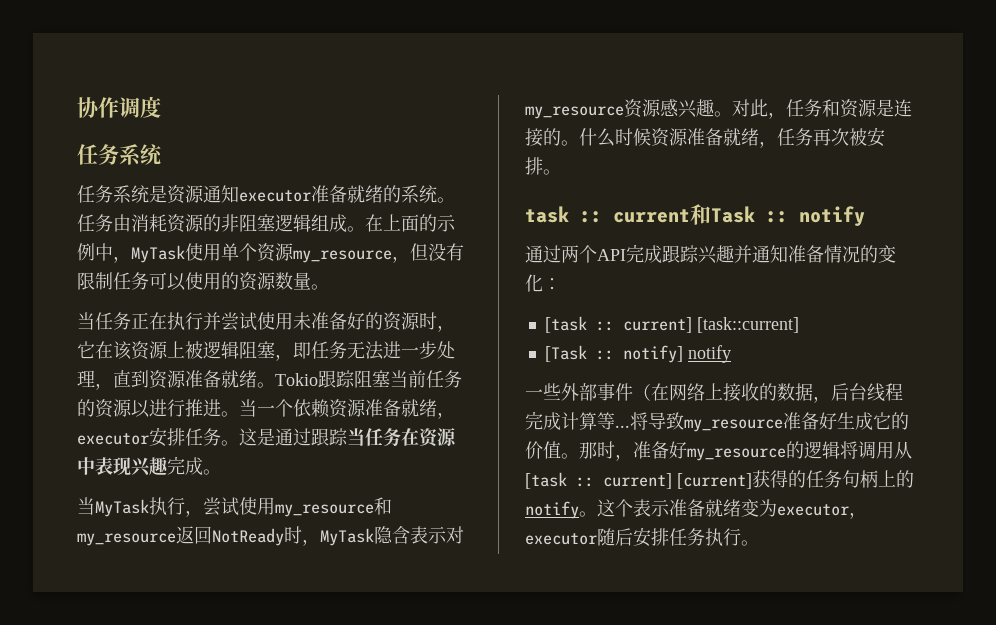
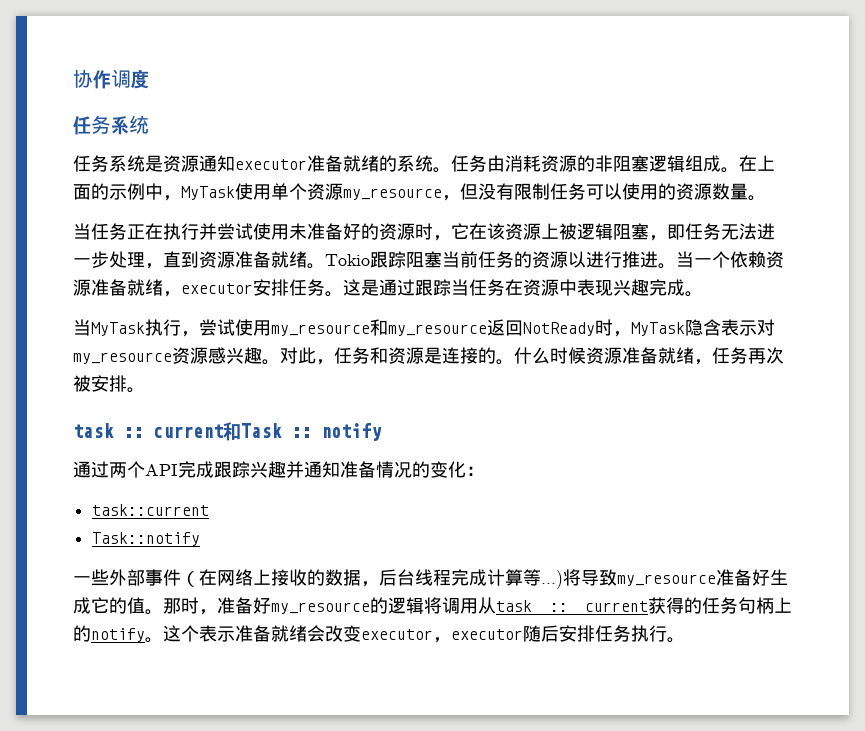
- [task :: current] [task::current]
- [Task :: notify] notify
+ task::current
+ Task::notify
- 一些外部事件（在网络上接收的数据，后台线程完成计算等...
+ 一些外部事件（在网络上接收的数据，后台线程完成计算等...)
- 将导致my_resource准备好生成它的价值。
+ 将导致my_resource准备好生成它的值。
- 那时，准备好my_resource的逻辑将调用从[task :: current] [current]获得的任务句柄上的notify。
+ 那时，准备好my_resource的逻辑将调用从task :: current获得的任务句柄上的notify。
- 这个表示准备就绪变为executor，executor随后安排任务执行。
+ 这个表示准备就绪会改变executor，executor随后安排任务执行。

